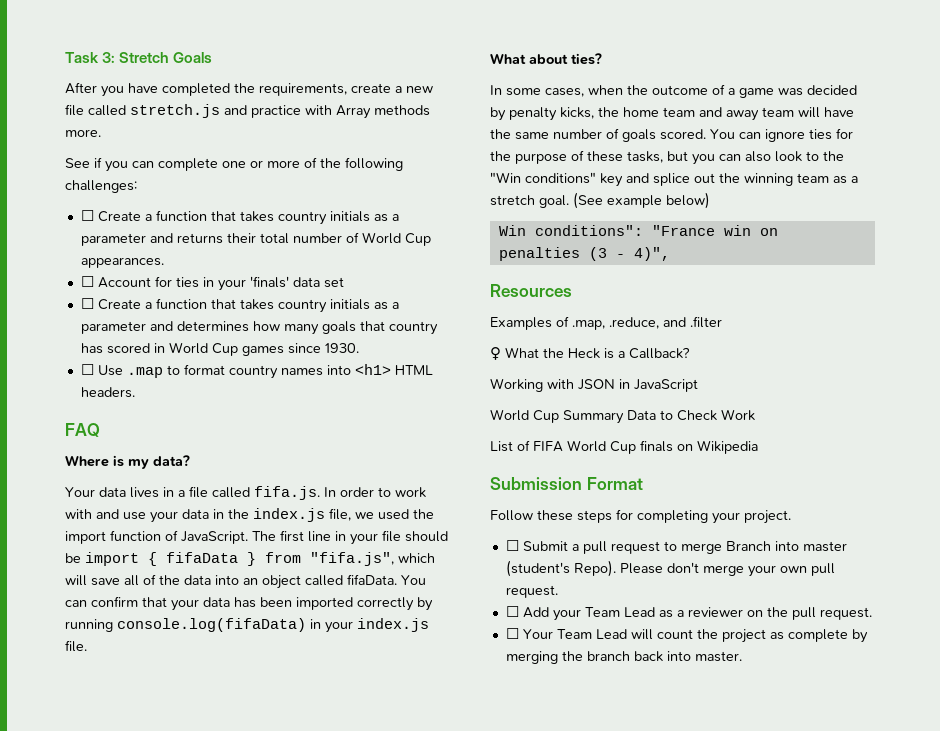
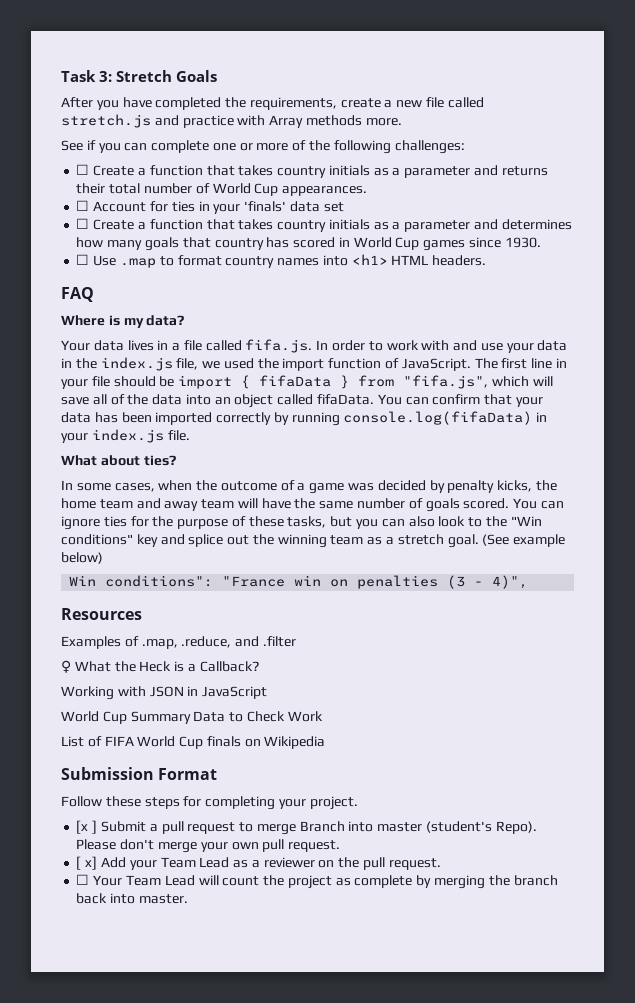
- ☐ Submit a pull request to merge Branch into master (student's Repo).
+ [x ] Submit a pull request to merge Branch into master (student's Repo).
- ☐ Add your Team Lead as a reviewer on the pull request.
+ [ x] Add your Team Lead as a reviewer on the pull request.

